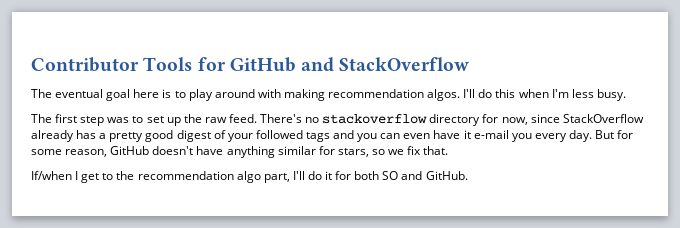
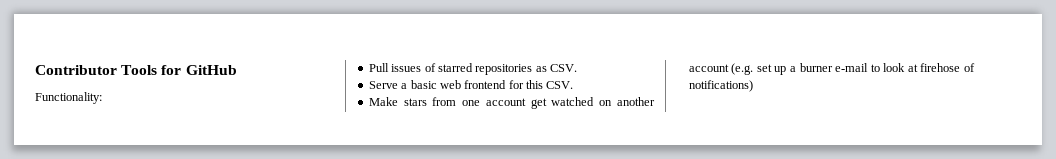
- Contributor Tools for GitHub and StackOverflow
- The eventual goal here is to play around with making recommendation algos. I'll do this when I'm less busy.
- The first step was to set up the raw feed. There's no stackoverflow directory for now, since StackOverflow already has a pretty good digest of your followed tags and you can even have it e-mail you every day. But for some reason, GitHub doesn't have anything similar for stars, so we fix that.
- If/when I get to the recommendation algo part, I'll do it for both SO and GitHub.
+ Contributor Tools for GitHub
+ Functionality:
+ Pull issues of starred repositories as CSV.
+ Serve a basic web frontend for this CSV.
+ Make stars from one account get watched on another account (e.g. set up a burner e-mail to look at firehose of notifications)

